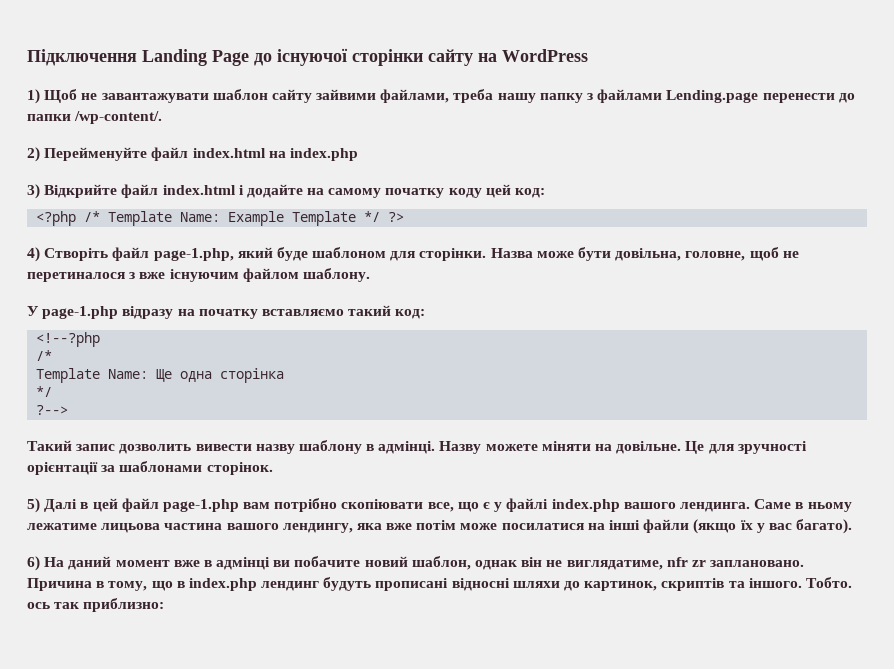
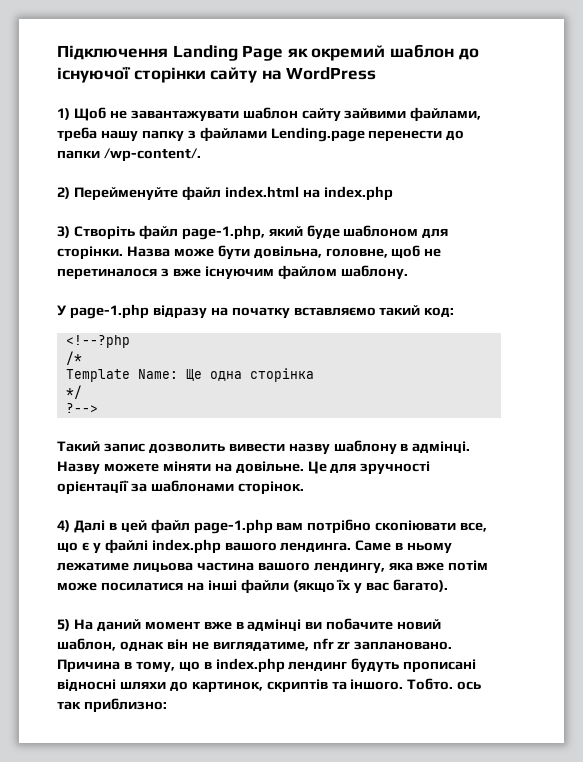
- Підключення Landing Page до існуючої сторінки сайту на WordPress
+ Підключення Landing Page як окремий шаблон до існуючої сторінки сайту на WordPress
- 3) Відкрийте файл index.html і додайте на самому початку коду цей код:
- <?php /* Template Name: Example Template */ ?>
- 4) Створіть файл page-1.php, який буде шаблоном для сторінки.
+ 3) Створіть файл page-1.php, який буде шаблоном для сторінки.
- 5) Далі в цей файл page-1.php вам потрібно скопіювати все, що є у файлі index.php вашого лендинга.
+ 4) Далі в цей файл page-1.php вам потрібно скопіювати все, що є у файлі index.php вашого лендинга.
- 6) На даний момент вже в адмінці ви побачите новий шаблон, однак він не виглядатиме, nfr zr заплановано.
+ 5) На даний момент вже в адмінці ви побачите новий шаблон, однак він не виглядатиме, nfr zr заплановано.

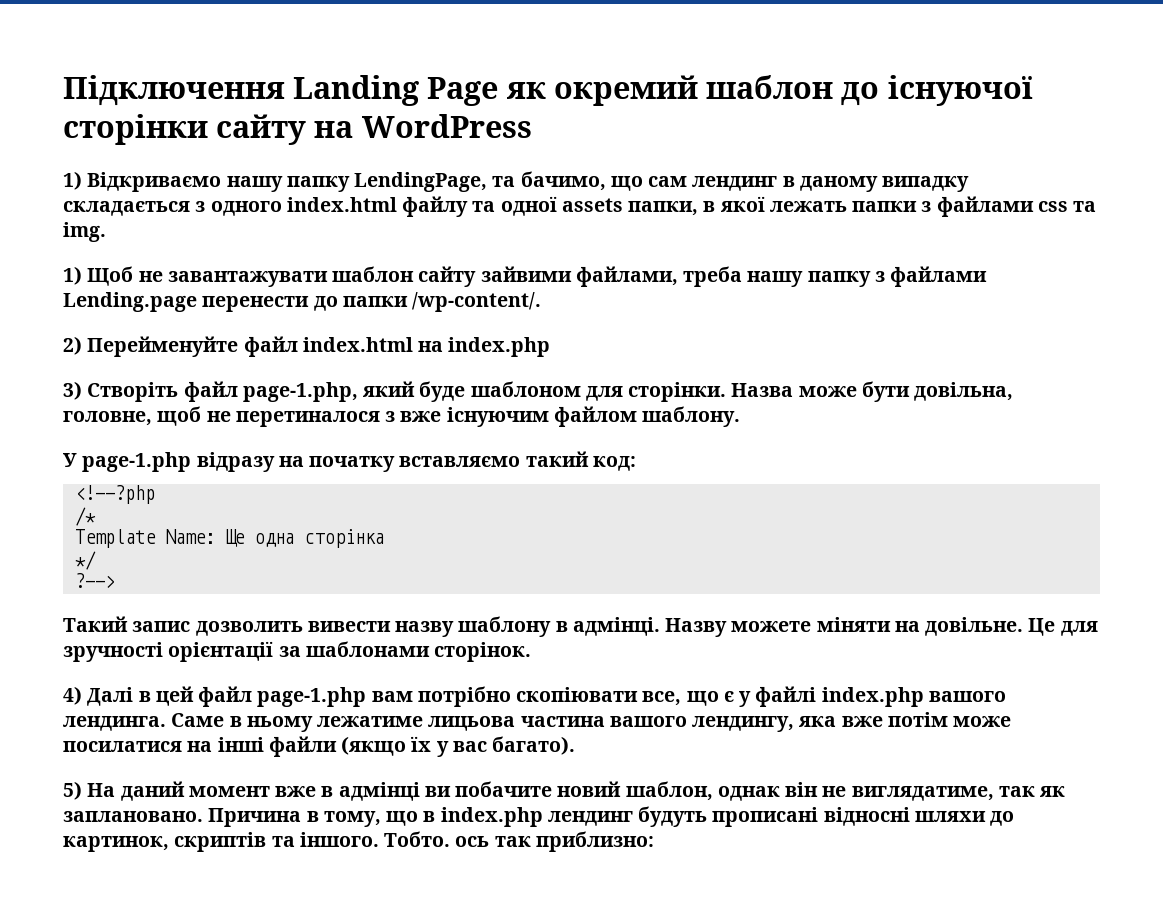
+ 1) Відкриваємо нашу папку LendingPage, та бачимо, що сам лендинг в даному випадку складається з одного index.html файлу та одної assets папки, в якої лежать папки з файлами css та img.
- 5) На даний момент вже в адмінці ви побачите новий шаблон, однак він не виглядатиме, nfr zr заплановано.
+ 5) На даний момент вже в адмінці ви побачите новий шаблон, однак він не виглядатиме, так як заплановано.

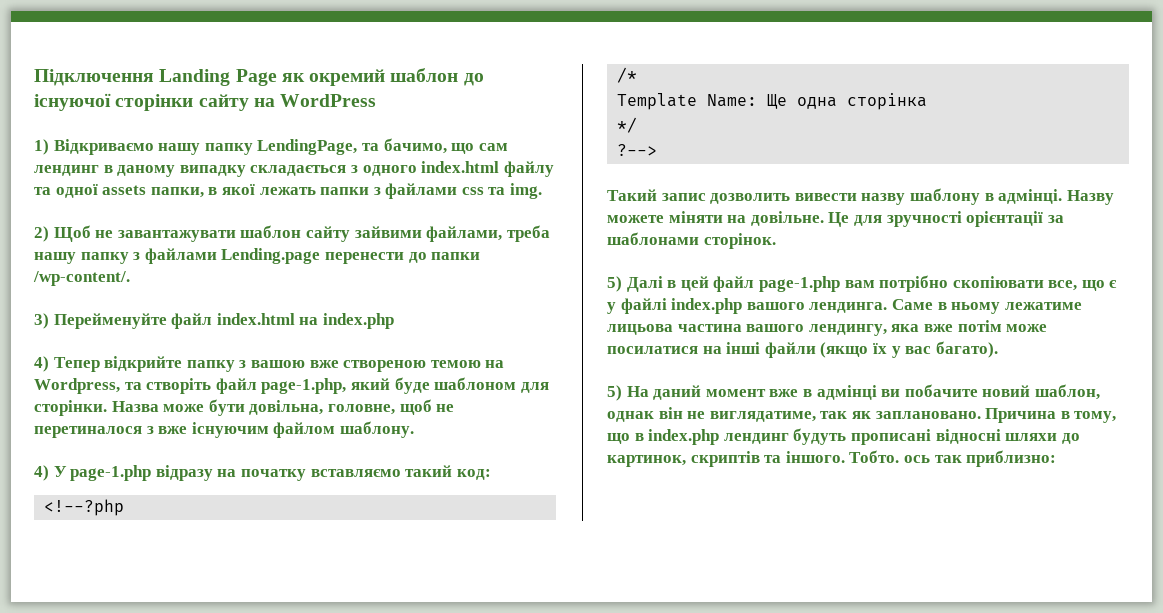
- 1) Щоб не завантажувати шаблон сайту зайвими файлами, треба нашу папку з файлами Lending.page перенести до папки /wp-content/.
+ 2) Щоб не завантажувати шаблон сайту зайвими файлами, треба нашу папку з файлами Lending.page перенести до папки /wp-content/.
- 2) Перейменуйте файл index.html на index.php
+ 3) Перейменуйте файл index.html на index.php
- 3) Створіть файл page-1.php, який буде шаблоном для сторінки.
+ 4) Тепер відкрийте папку з вашою вже створеною темою на Wordpress, та створіть файл page-1.php, який буде шаблоном для сторінки.
- У page-1.php відразу на початку вставляємо такий код:
+ 4) У page-1.php відразу на початку вставляємо такий код:
- 4) Далі в цей файл page-1.php вам потрібно скопіювати все, що є у файлі index.php вашого лендинга.
+ 5) Далі в цей файл page-1.php вам потрібно скопіювати все, що є у файлі index.php вашого лендинга.

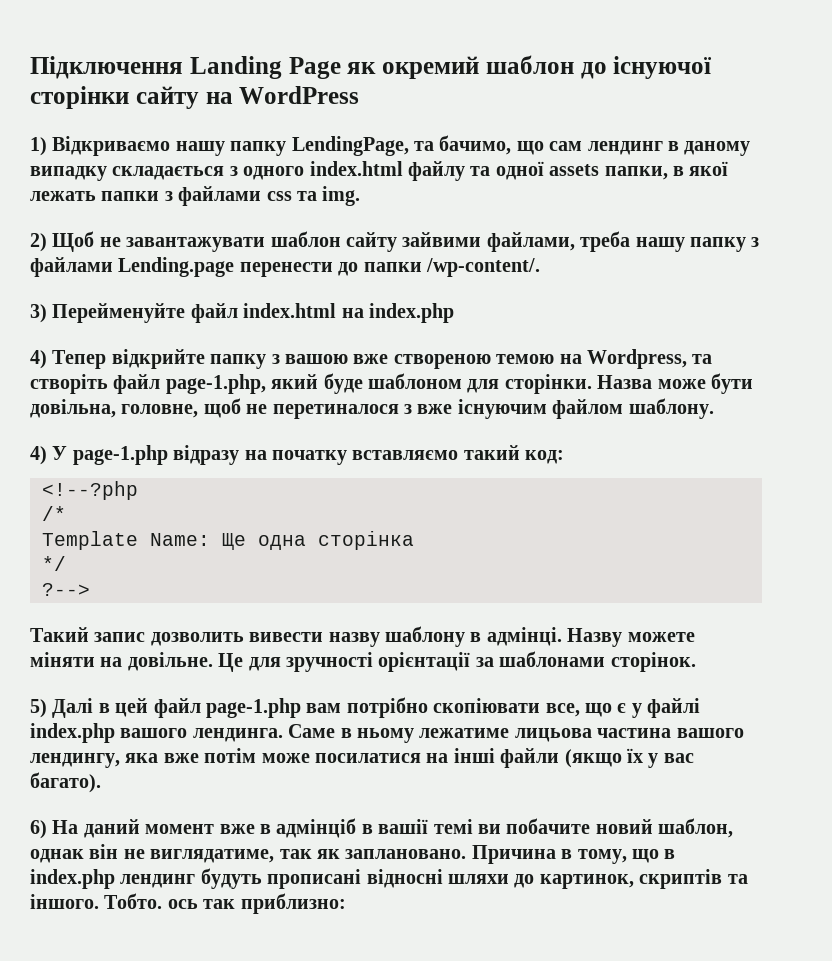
- 5) На даний момент вже в адмінці ви побачите новий шаблон, однак він не виглядатиме, так як заплановано.
+ 6) На даний момент вже в адмінціб в вашії темі ви побачите новий шаблон, однак він не виглядатиме, так як заплановано.

